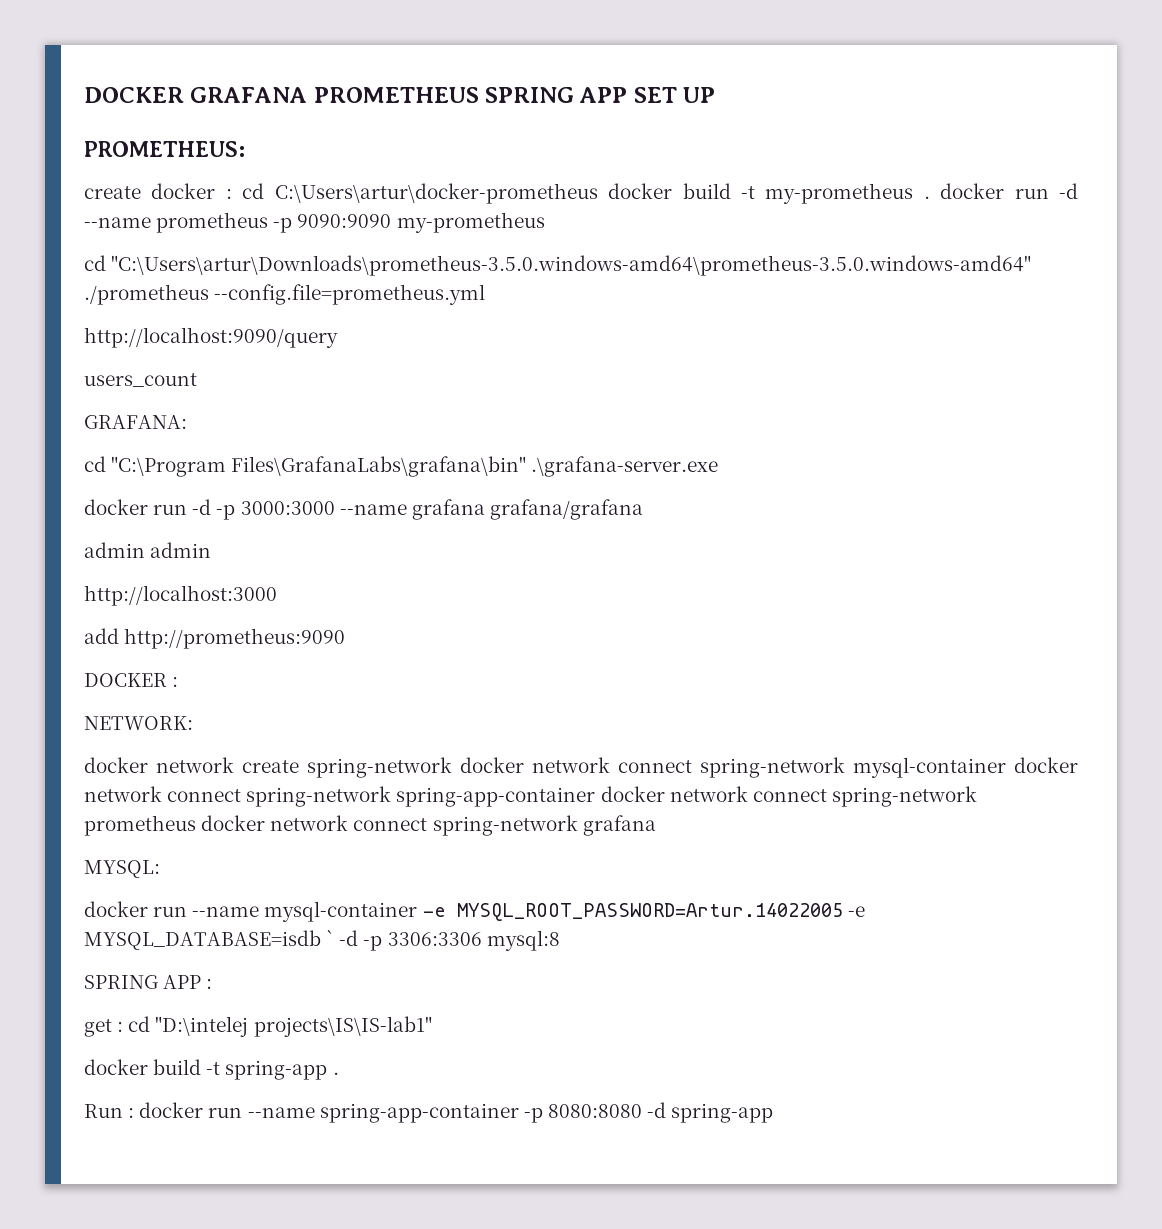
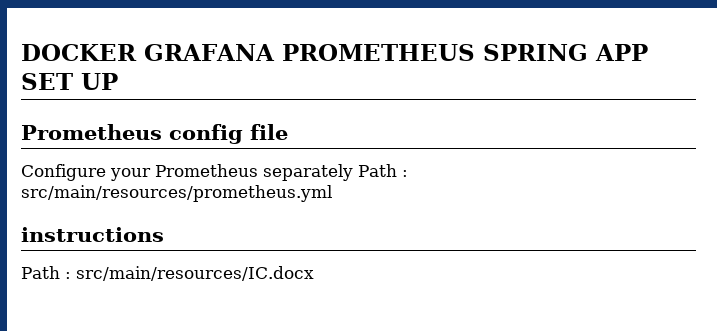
- PROMETHEUS:
- create docker : cd C:\Users\artur\docker-prometheus docker build -t my-prometheus . docker run -d --name prometheus -p 9090:9090 my-prometheus
- cd "C:\Users\artur\Downloads\prometheus-3.5.0.windows-amd64\prometheus-3.5.0.windows-amd64" ./prometheus --config.file=prometheus.yml
- http://localhost:9090/query
- users_count
- GRAFANA:
- cd "C:\Program Files\GrafanaLabs\grafana\bin" .\grafana-server.exe
- docker run -d -p 3000:3000 --name grafana grafana/grafana
- admin admin
- http://localhost:3000
- add http://prometheus:9090
- DOCKER :
- NETWORK:
- docker network create spring-network docker network connect spring-network mysql-container docker network connect spring-network spring-app-container docker network connect spring-network prometheus docker network connect spring-network grafana
- MYSQL:
- docker run --name mysql-container -e MYSQL_ROOT_PASSWORD=Artur.14022005 -e MYSQL_DATABASE=isdb ` -d -p 3306:3306 mysql:8
- SPRING APP :
- get : cd "D:\intelej projects\IS\IS-lab1"
- docker build -t spring-app .
- Run : docker run --name spring-app-container -p 8080:8080 -d spring-app
+ Prometheus config file
+ Configure your Prometheus separately Path : src/main/resources/prometheus.yml
+ instructions
+ Path : src/main/resources/ІС.docx

